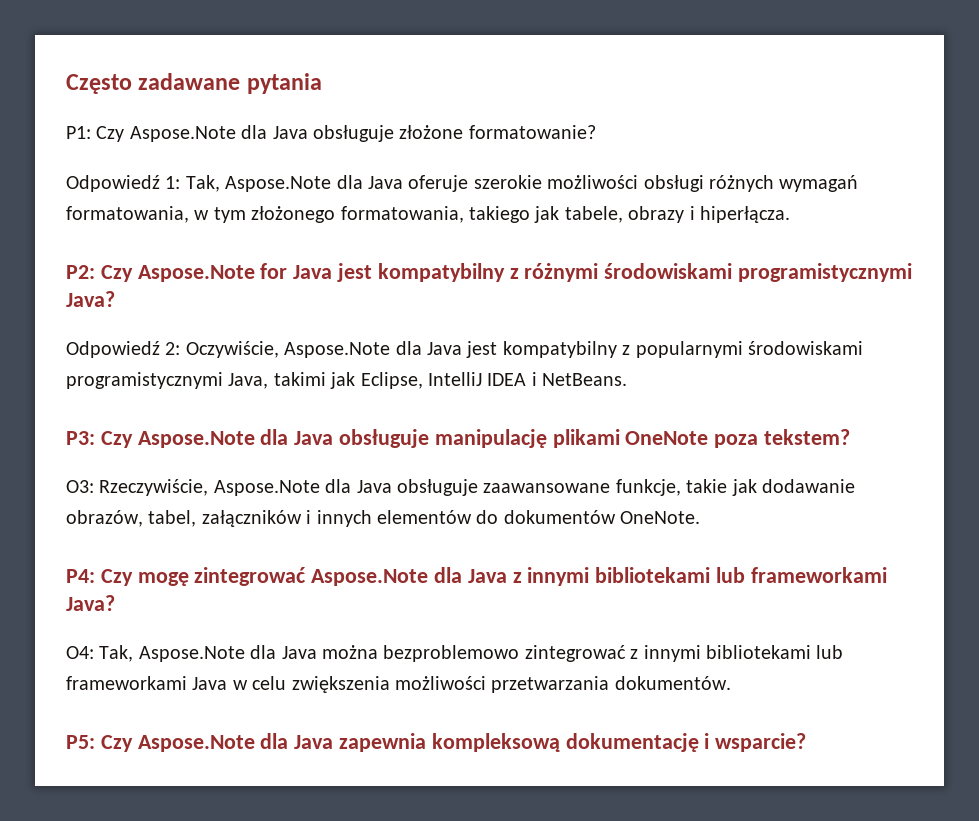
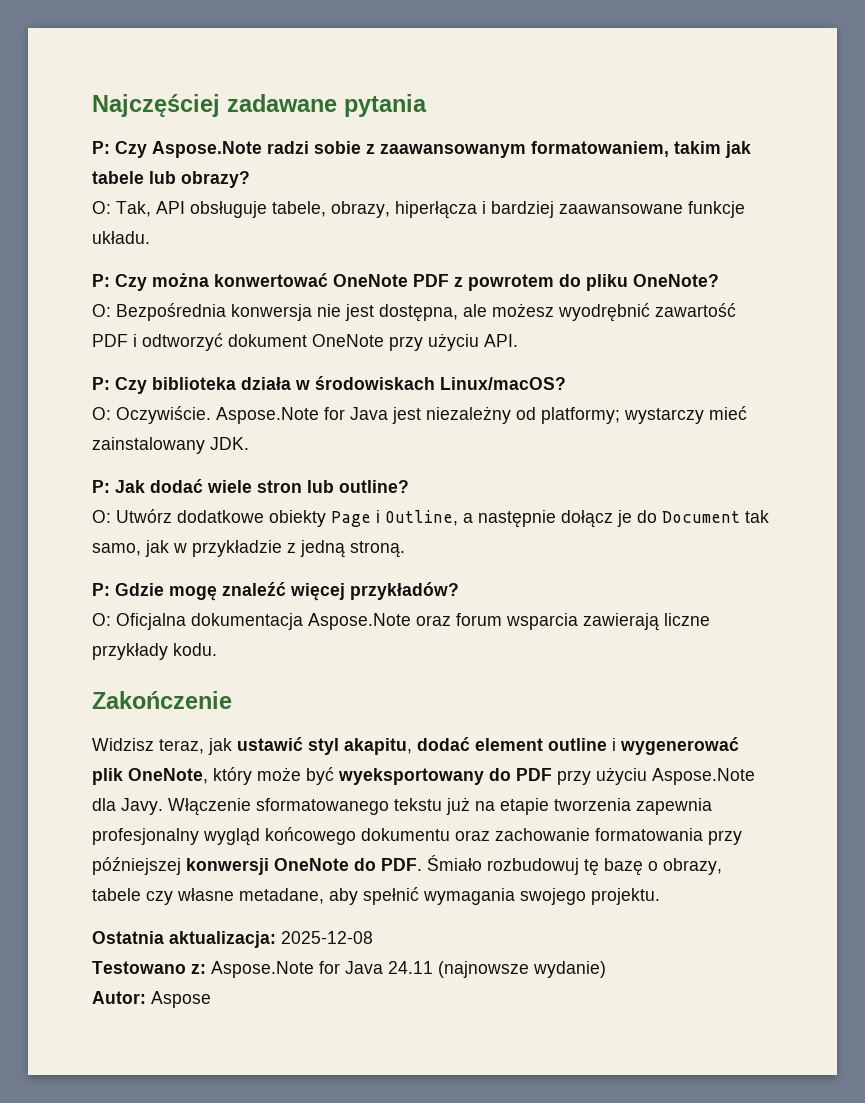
- Często zadawane pytania
+ Najczęściej zadawane pytania
- P1: Czy Aspose.Note dla Java obsługuje złożone formatowanie?
- Odpowiedź 1: Tak, Aspose.Note dla Java oferuje szerokie możliwości obsługi różnych wymagań formatowania, w tym złożonego formatowania, takiego jak tabele, obrazy i hiperłącza.
- P2: Czy Aspose.Note for Java jest kompatybilny z różnymi środowiskami programistycznymi Java?
- Odpowiedź 2: Oczywiście, Aspose.Note dla Java jest kompatybilny z popularnymi środowiskami programistycznymi Java, takimi jak Eclipse, IntelliJ IDEA i NetBeans.
- P3: Czy Aspose.Note dla Java obsługuje manipulację plikami OneNote poza tekstem?
- O3: Rzeczywiście, Aspose.Note dla Java obsługuje zaawansowane funkcje, takie jak dodawanie obrazów, tabel, załączników i innych elementów do dokumentów OneNote.
- P4: Czy mogę zintegrować Aspose.Note dla Java z innymi bibliotekami lub frameworkami Java?
- O4: Tak, Aspose.Note dla Java można bezproblemowo zintegrować z innymi bibliotekami lub frameworkami Java w celu zwiększenia możliwości przetwarzania dokumentów.
- P5: Czy Aspose.Note dla Java zapewnia kompleksową dokumentację i wsparcie?
+ P: Czy Aspose.Note radzi sobie z zaawansowanym formatowaniem, takim jak tabele lub obrazy?
+ O: Tak, API obsługuje tabele, obrazy, hiperłącza i bardziej zaawansowane funkcje układu.
+ P: Czy można konwertować OneNote PDF z powrotem do pliku OneNote?
+ O: Bezpośrednia konwersja nie jest dostępna, ale możesz wyodrębnić zawartość PDF i odtworzyć dokument OneNote przy użyciu API.
+ P: Czy biblioteka działa w środowiskach Linux/macOS?
+ O: Oczywiście. Aspose.Note for Java jest niezależny od platformy; wystarczy mieć zainstalowany JDK.
+ P: Jak dodać wiele stron lub outline?
+ O: Utwórz dodatkowe obiekty Page i Outline, a następnie dołącz je do Document tak samo, jak w przykładzie z jedną stroną.
+ P: Gdzie mogę znaleźć więcej przykładów?
+ O: Oficjalna dokumentacja Aspose.Note oraz forum wsparcia zawierają liczne przykłady kodu.
+ Zakończenie
+ Widzisz teraz, jak ustawić styl akapitu, dodać element outline i wygenerować plik OneNote, który może być wyeksportowany do PDF przy użyciu Aspose.Note dla Javy. Włączenie sformatowanego tekstu już na etapie tworzenia zapewnia profesjonalny wygląd końcowego dokumentu oraz zachowanie formatowania przy późniejszej konwersji OneNote do PDF. Śmiało rozbudowuj tę bazę o obrazy, tabele czy własne metadane, aby spełnić wymagania swojego projektu.
+ Ostatnia aktualizacja: 2025-12-08
+ Testowano z: Aspose.Note for Java 24.11 (najnowsze wydanie)
+ Autor: Aspose

